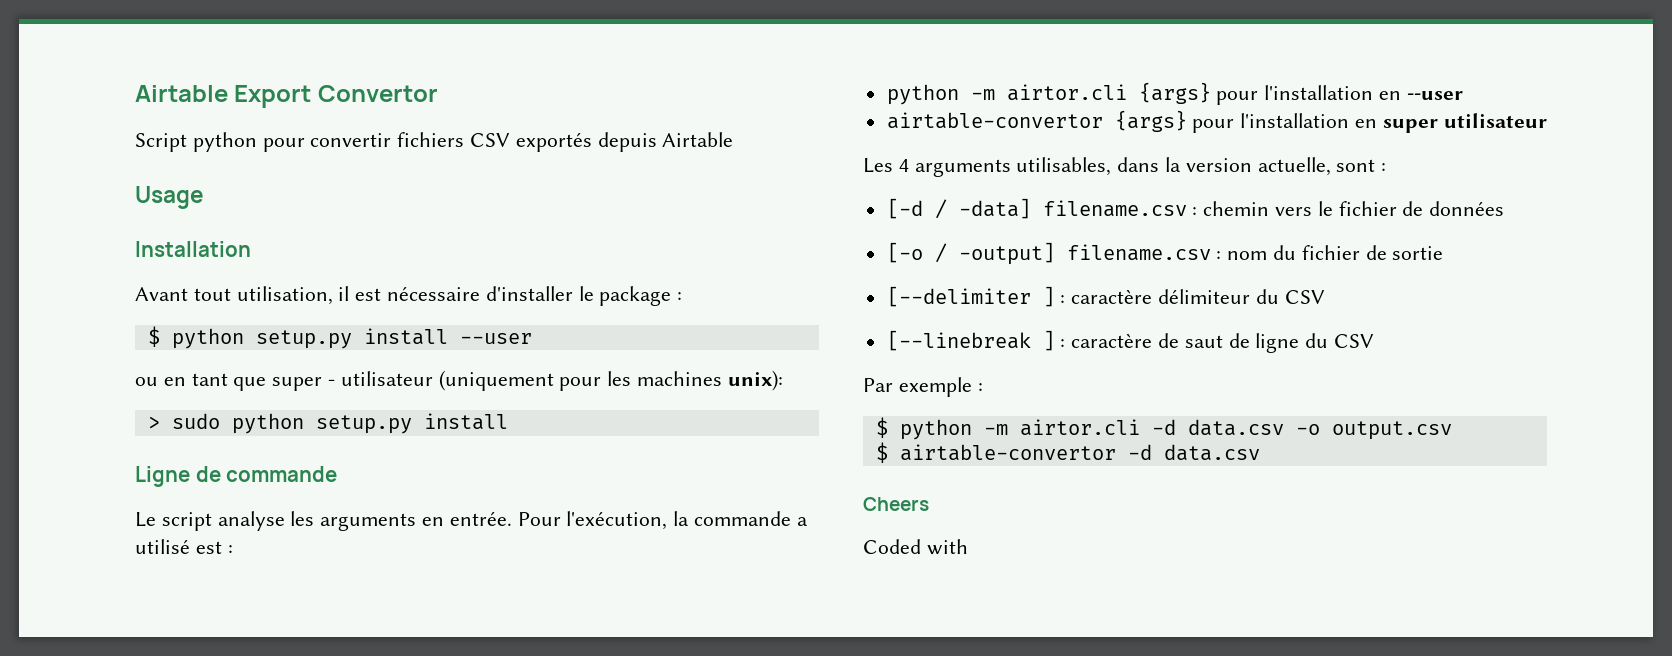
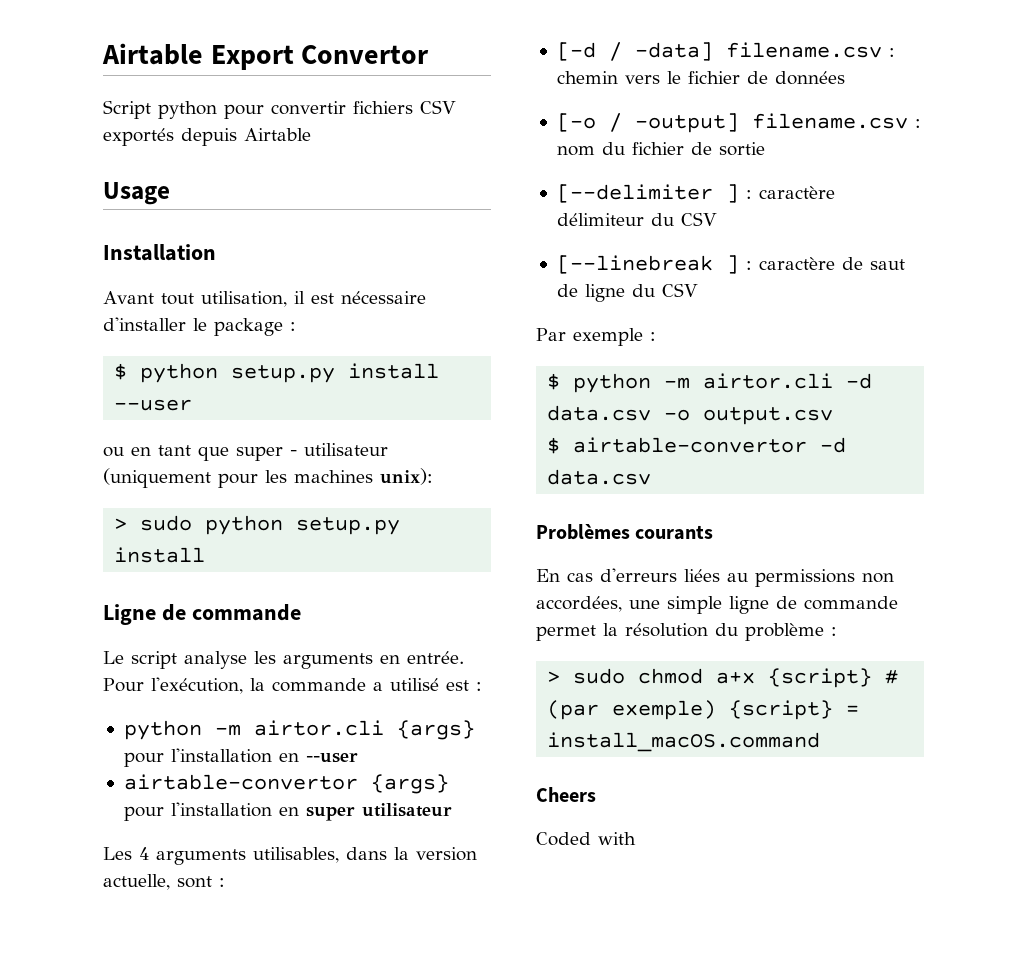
+ Problèmes courants
+ En cas d'erreurs liées au permissions non accordées, une simple ligne de commande permet la résolution du problème :
+ > sudo chmod a+x {script} # (par exemple) {script} = install_macOS.command

